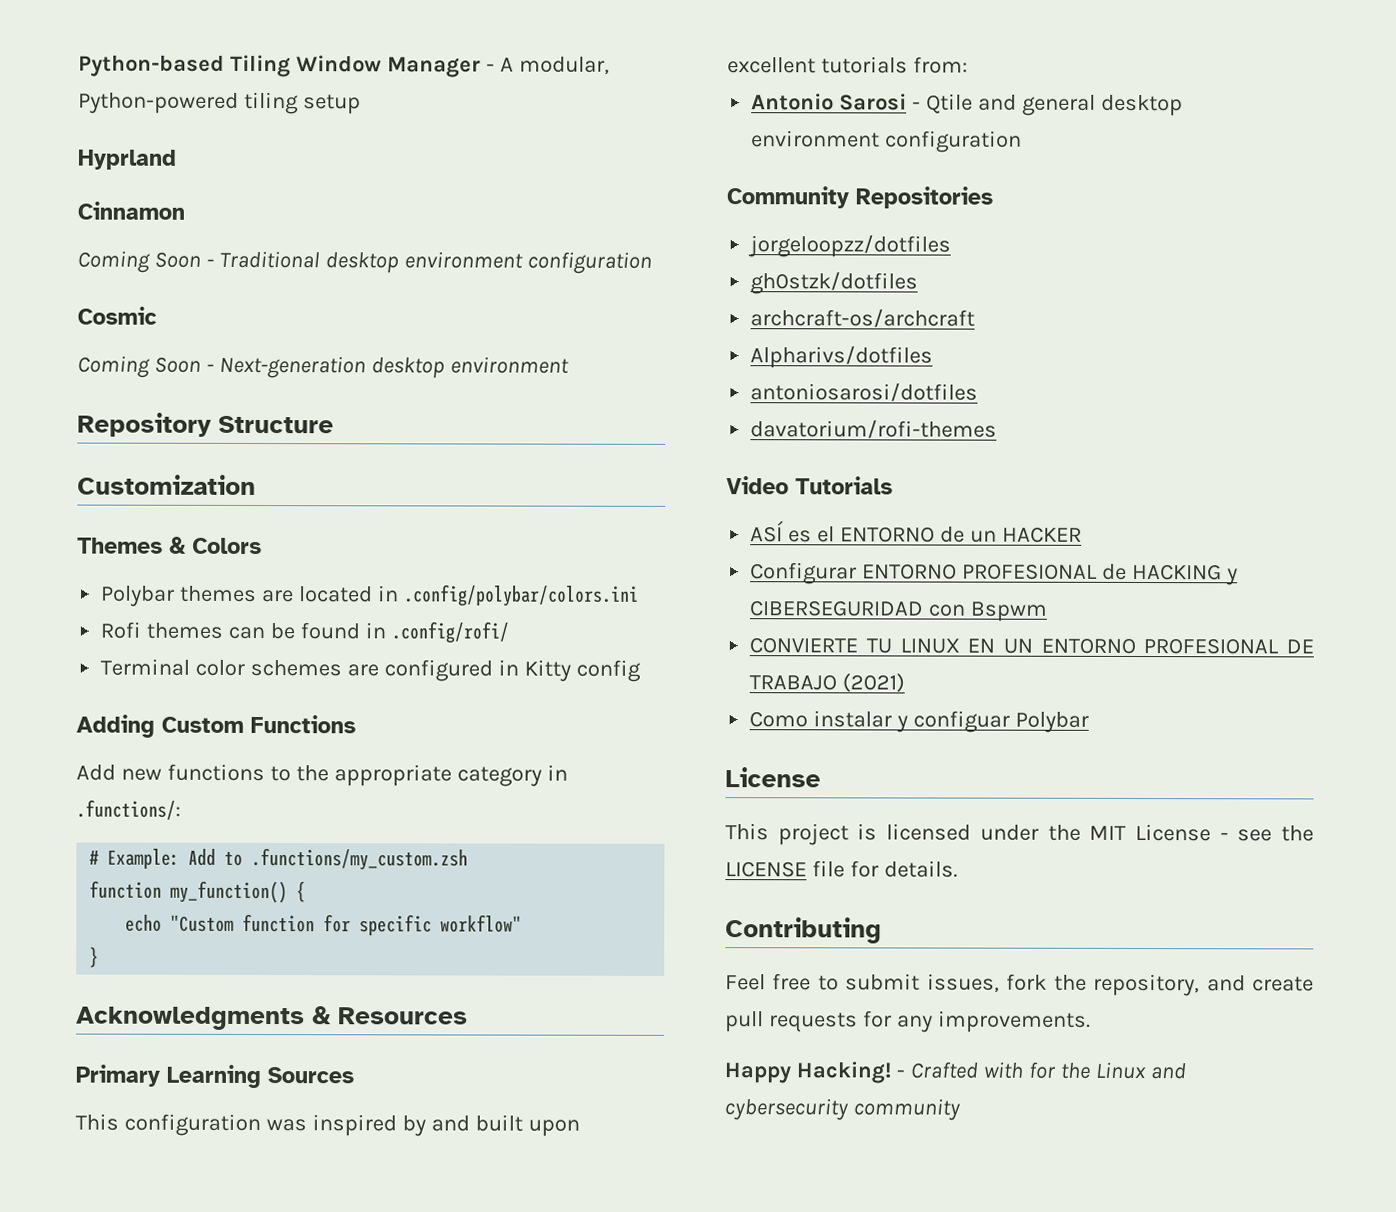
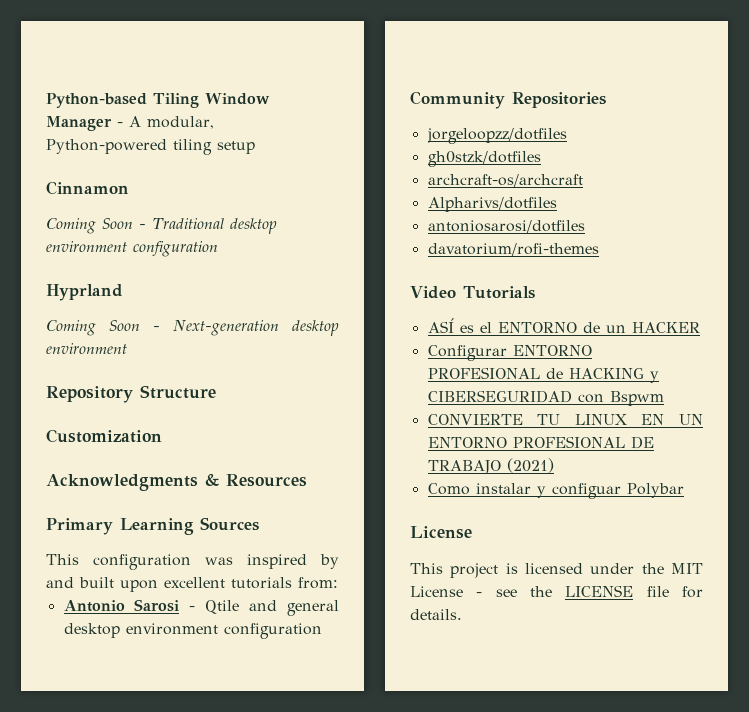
- Hyprland
- Cosmic
+ Hyprland
- Themes & Colors
- Polybar themes are located in .config/polybar/colors.ini
- Rofi themes can be found in .config/rofi/
- Terminal color schemes are configured in Kitty config
- Adding Custom Functions
- Add new functions to the appropriate category in .functions/:
- # Example: Add to .functions/my_custom.zsh
- function my_function() {
- echo "Custom function for specific workflow"
- }
- Contributing
- Feel free to submit issues, fork the repository, and create pull requests for any improvements.
- Happy Hacking! - Crafted with for the Linux and cybersecurity community

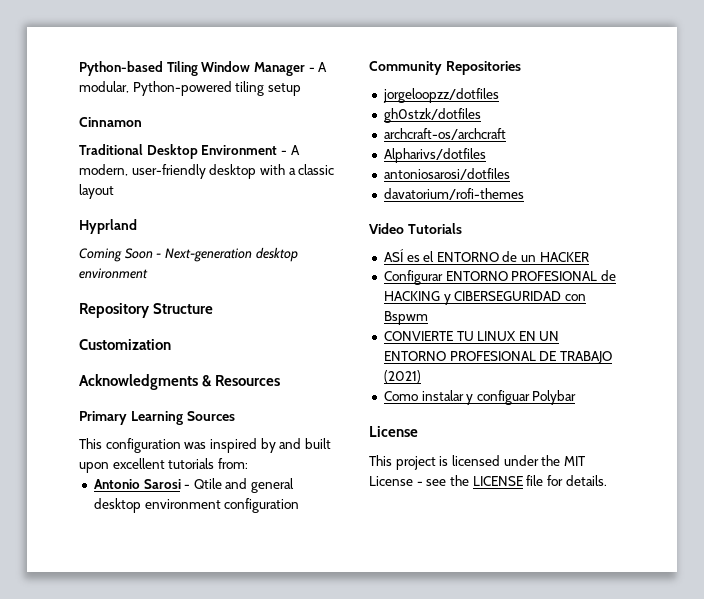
- Coming Soon - Traditional desktop environment configuration
+ Traditional Desktop Environment - A modern, user-friendly desktop with a classic layout

